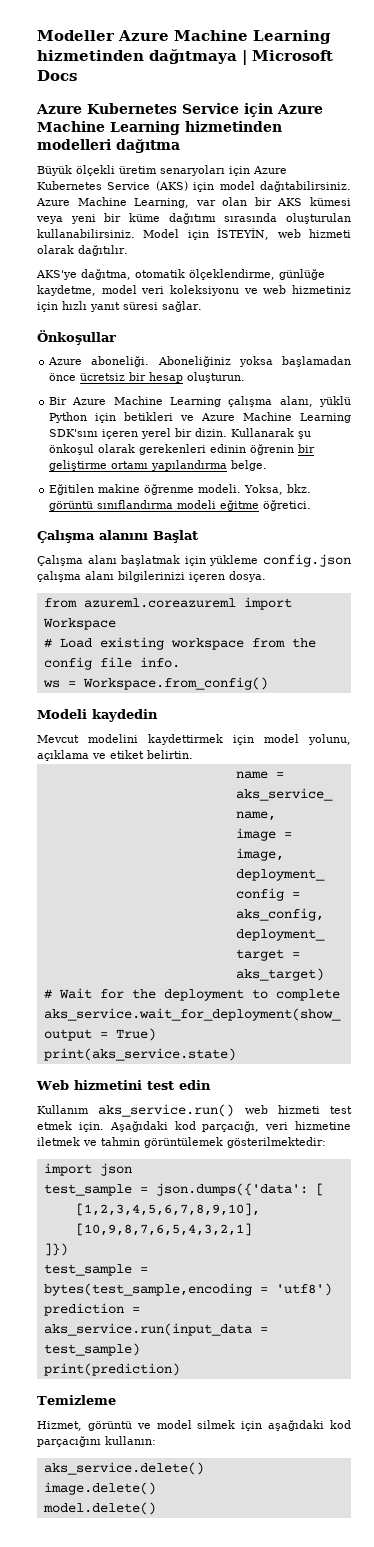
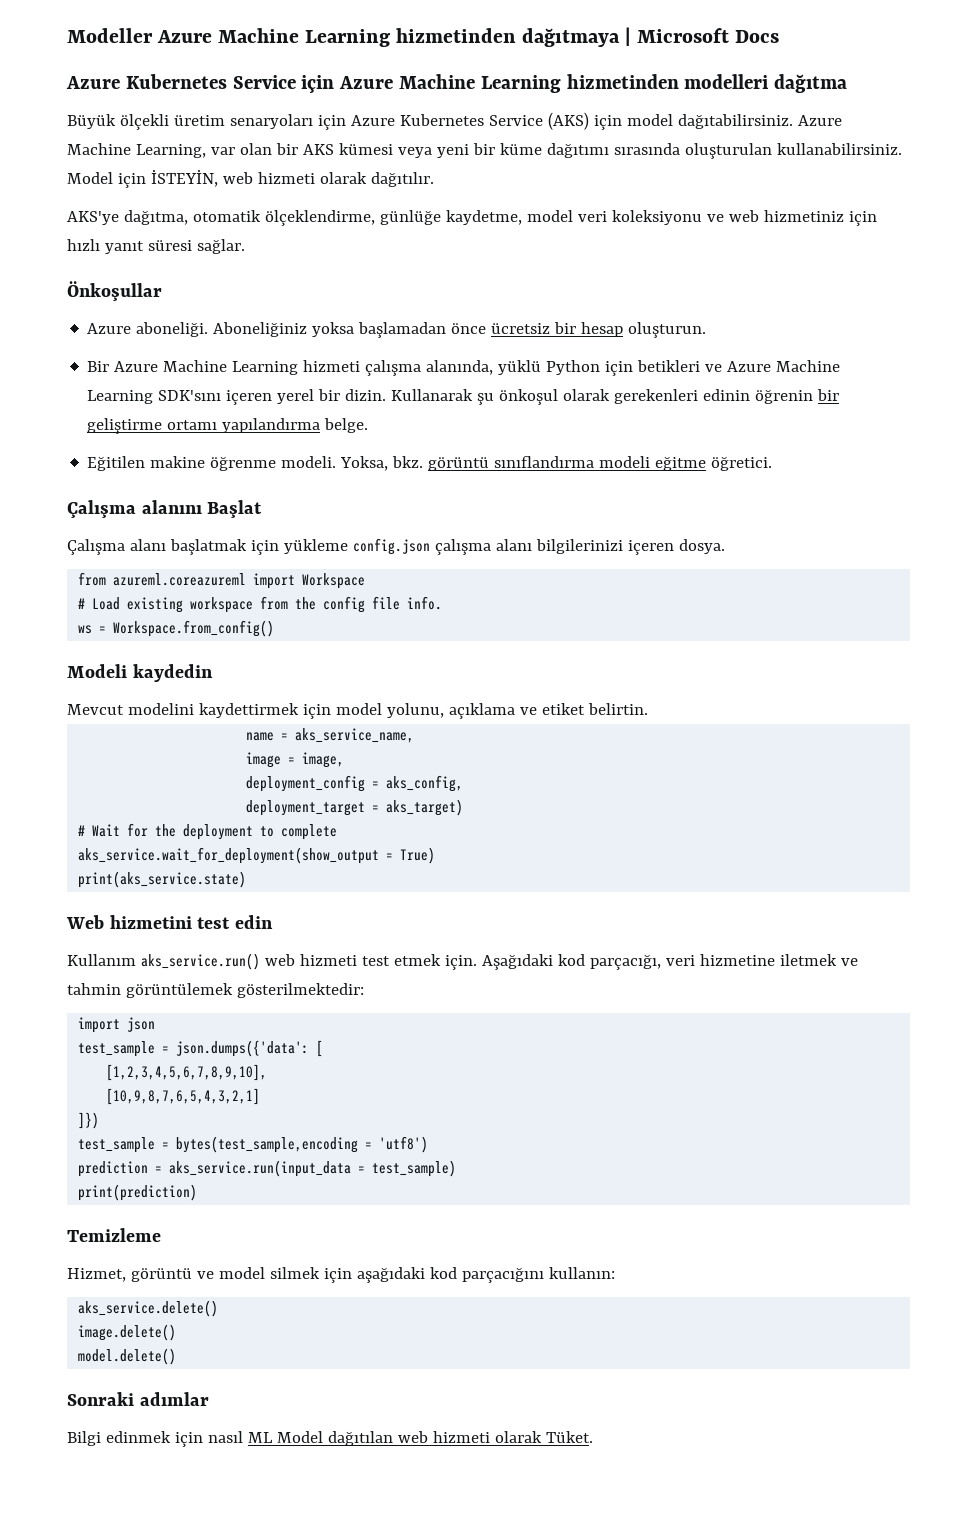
- Bir Azure Machine Learning çalışma alanı, yüklü Python için betikleri ve Azure Machine Learning SDK'sını içeren yerel bir dizin.
+ Bir Azure Machine Learning hizmeti çalışma alanında, yüklü Python için betikleri ve Azure Machine Learning SDK'sını içeren yerel bir dizin.
+ Sonraki adımlar
+ Bilgi edinmek için nasıl ML Model dağıtılan web hizmeti olarak Tüket.

